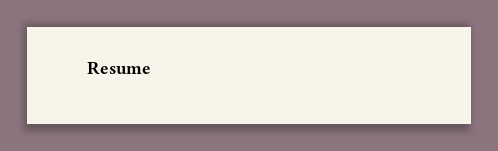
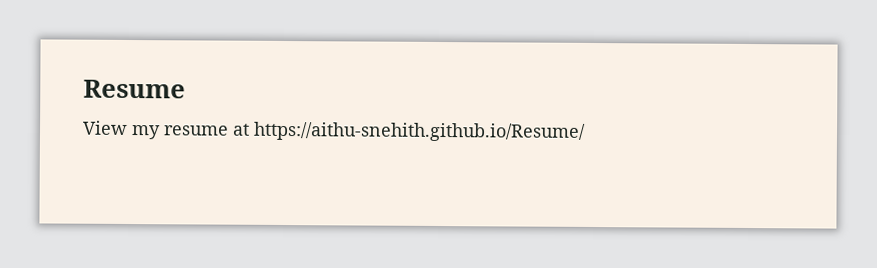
+ View my resume at https://aithu-snehith.github.io/Resume/

